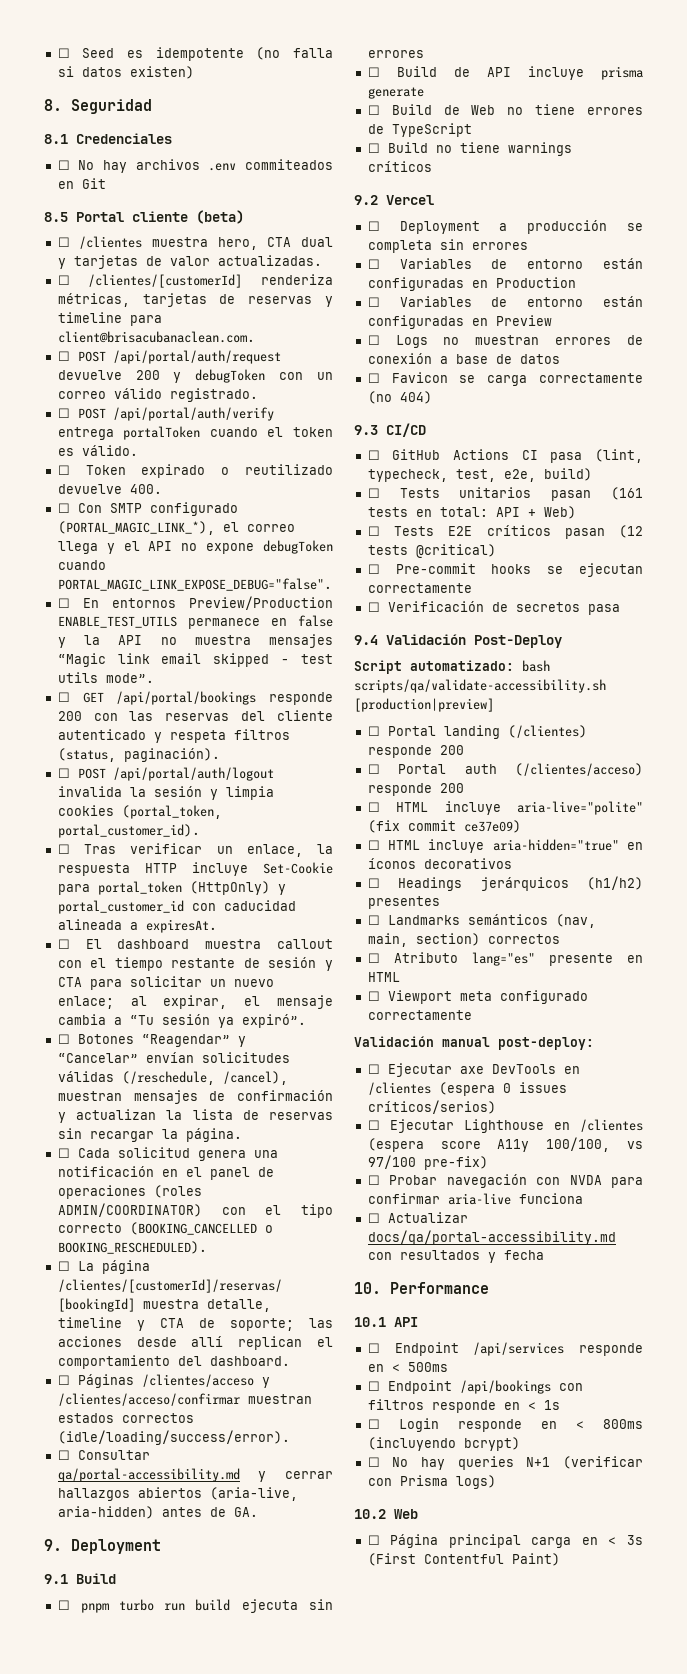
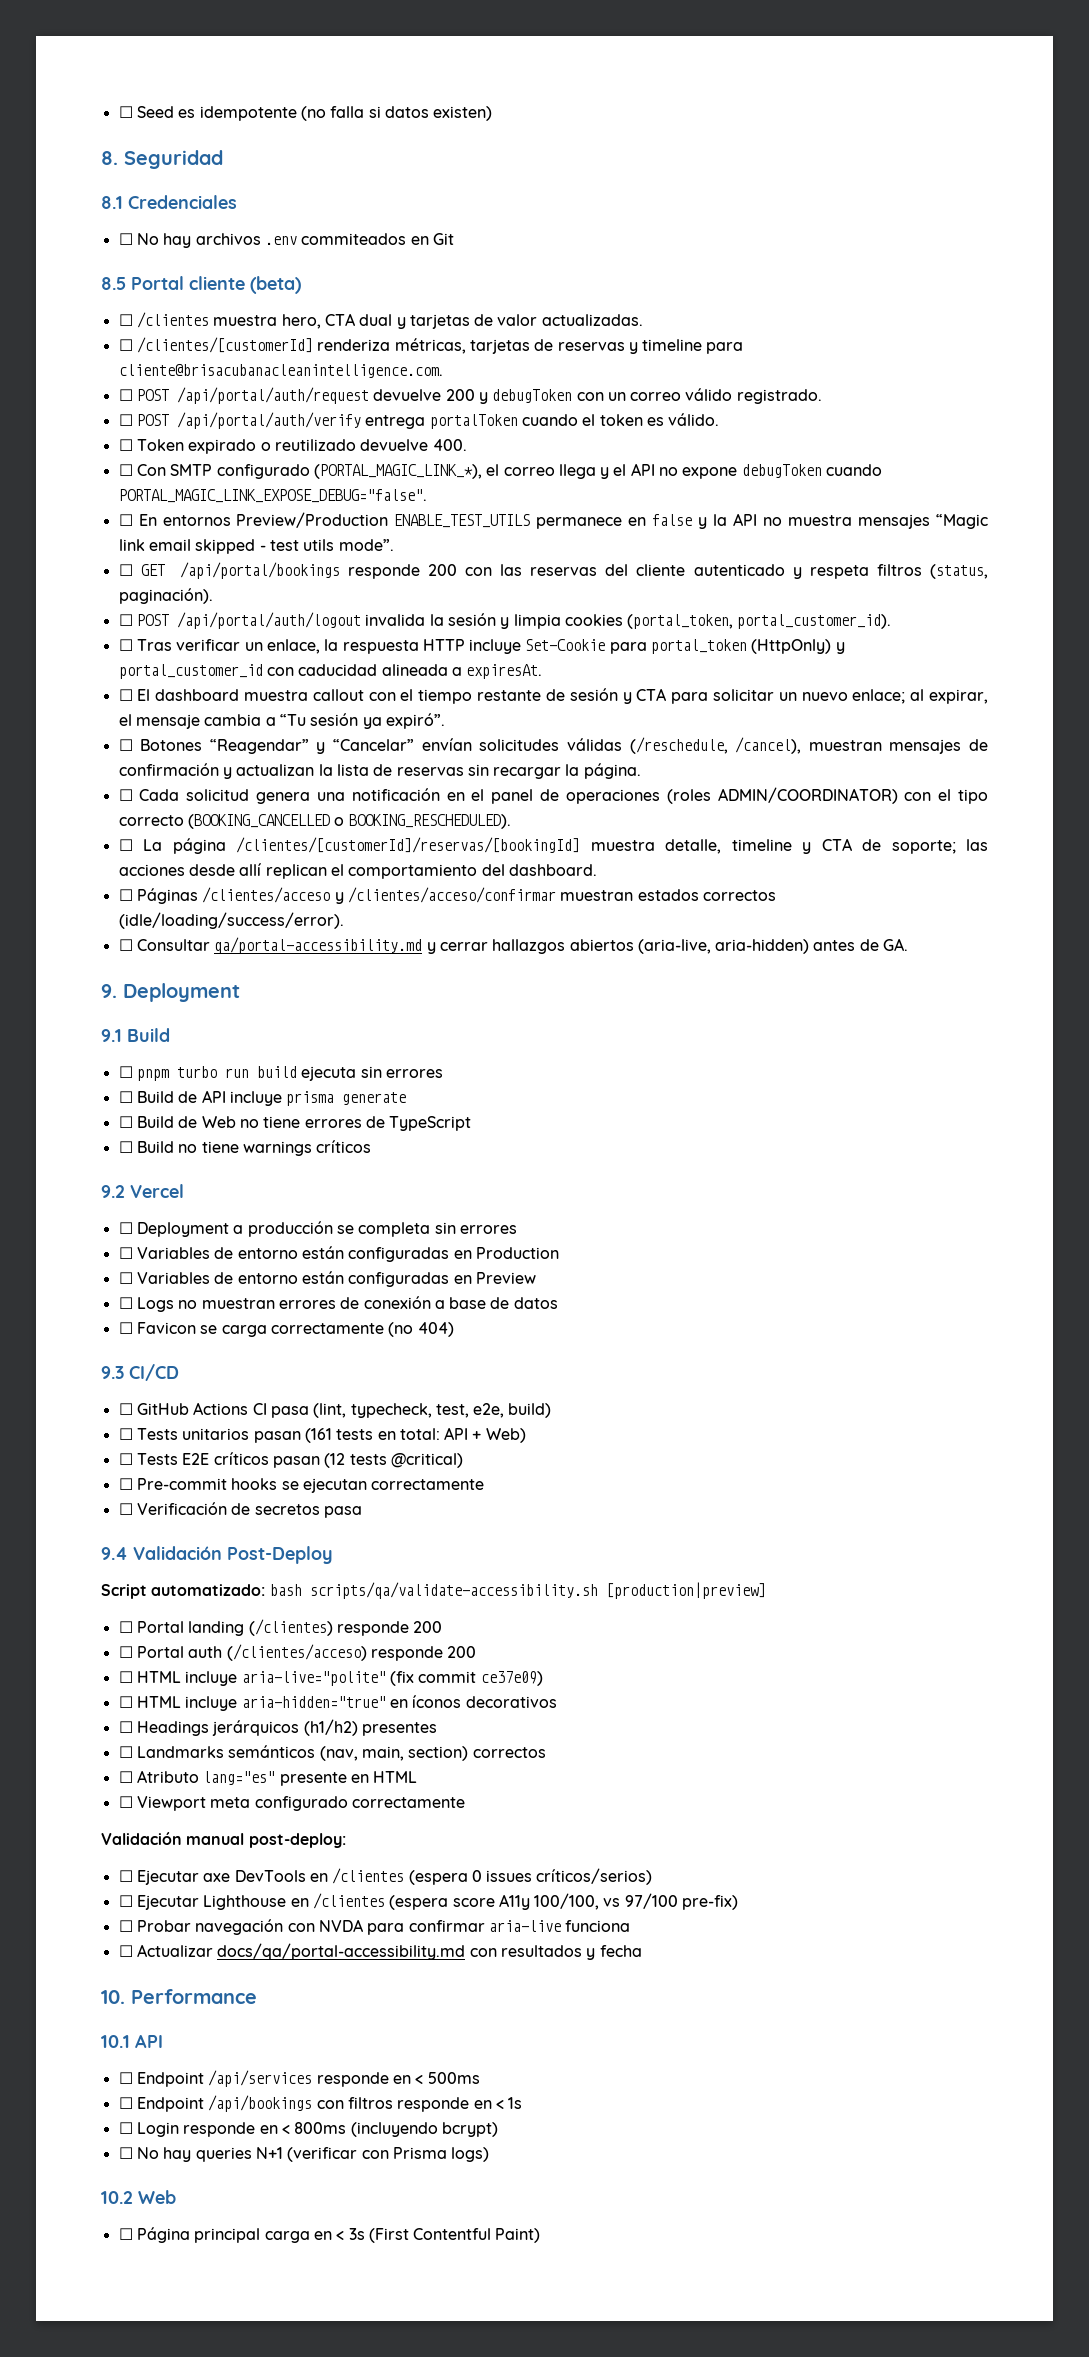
- ☐ /clientes/[customerId] renderiza métricas, tarjetas de reservas y timeline para client@brisacubanaclean.com.
+ ☐ /clientes/[customerId] renderiza métricas, tarjetas de reservas y timeline para cliente@brisacubanacleanintelligence.com.

